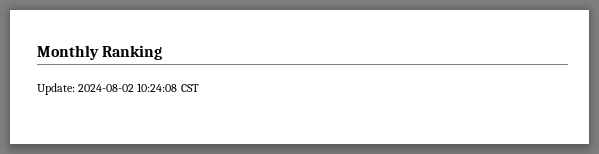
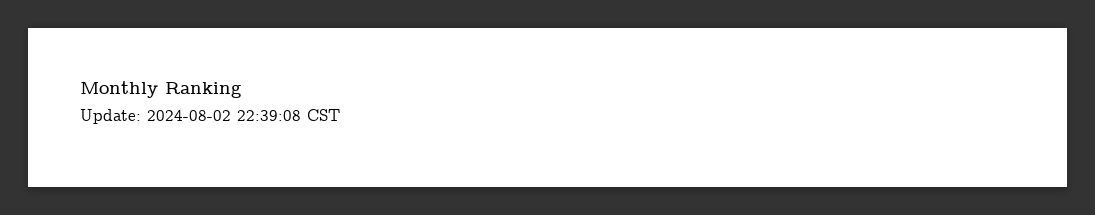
- Update: 2024-08-02 10:24:08 CST
+ Update: 2024-08-02 22:39:08 CST

